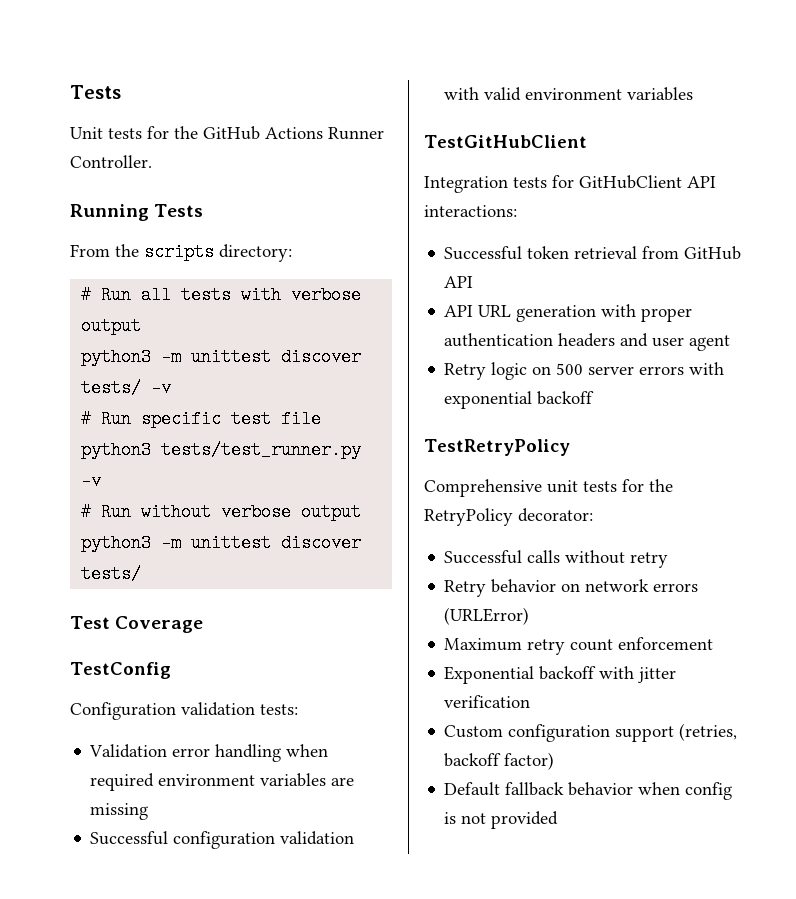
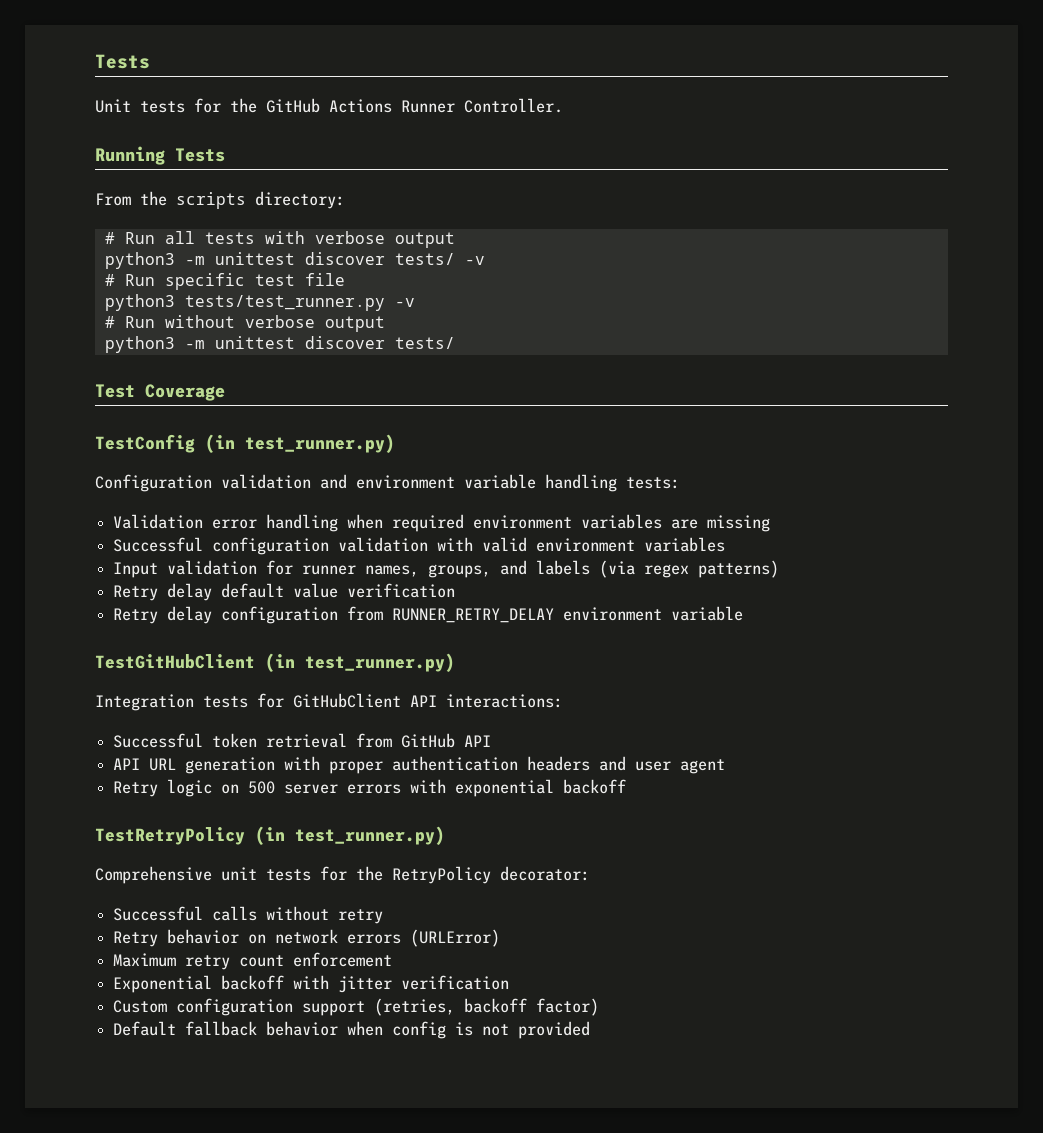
- TestConfig
+ TestConfig (in test_runner.py)
- Configuration validation tests:
+ Configuration validation and environment variable handling tests:
+ Input validation for runner names, groups, and labels (via regex patterns)
+ Retry delay default value verification
+ Retry delay configuration from RUNNER_RETRY_DELAY environment variable
- TestGitHubClient
+ TestGitHubClient (in test_runner.py)
- TestRetryPolicy
+ TestRetryPolicy (in test_runner.py)

